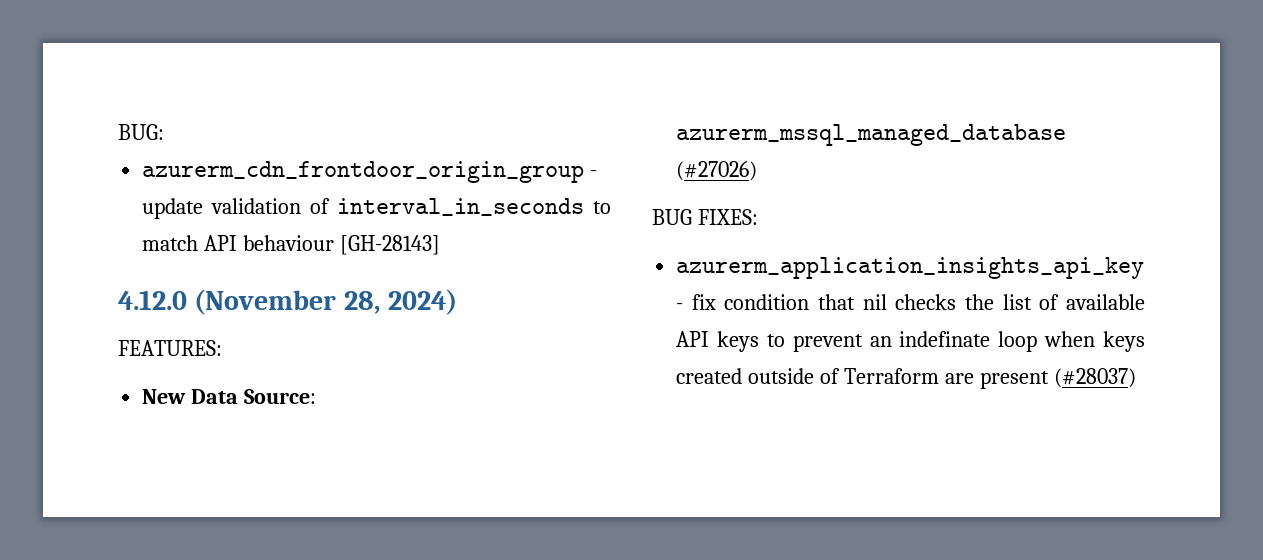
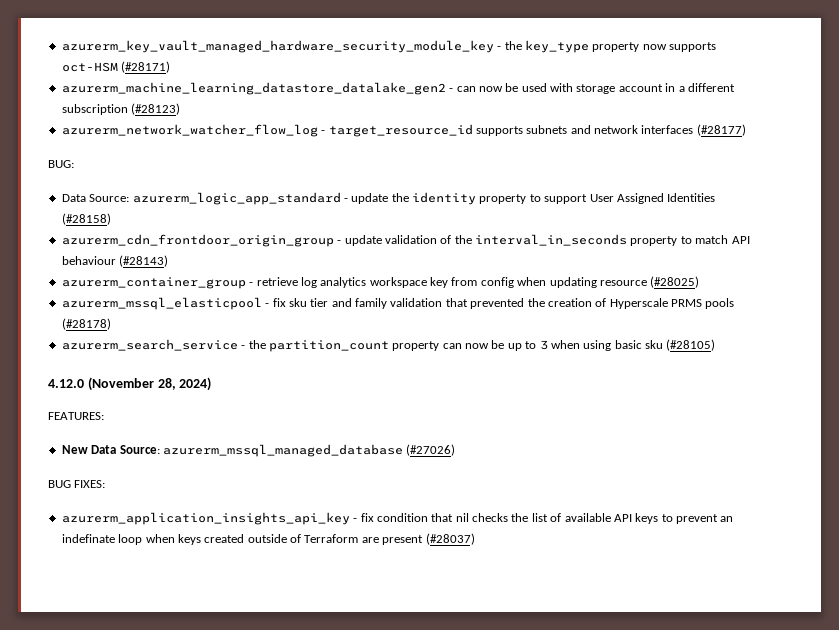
+ azurerm_key_vault_managed_hardware_security_module_key - the key_type property now supports oct-HSM (#28171)
+ azurerm_machine_learning_datastore_datalake_gen2 - can now be used with storage account in a different subscription (#28123)
+ azurerm_network_watcher_flow_log - target_resource_id supports subnets and network interfaces (#28177)
  BUG:
+ Data Source: azurerm_logic_app_standard - update the identity property to support User Assigned Identities (#28158)
- azurerm_cdn_frontdoor_origin_group - update validation of interval_in_seconds to match API behaviour [GH-28143]
+ azurerm_cdn_frontdoor_origin_group - update validation of the interval_in_seconds property to match API behaviour (#28143)
+ azurerm_container_group - retrieve log analytics workspace key from config when updating resource (#28025)
+ azurerm_mssql_elasticpool - fix sku tier and family validation that prevented the creation of Hyperscale PRMS pools (#28178)
+ azurerm_search_service - the partition_count property can now be up to 3 when using basic sku (#28105)

